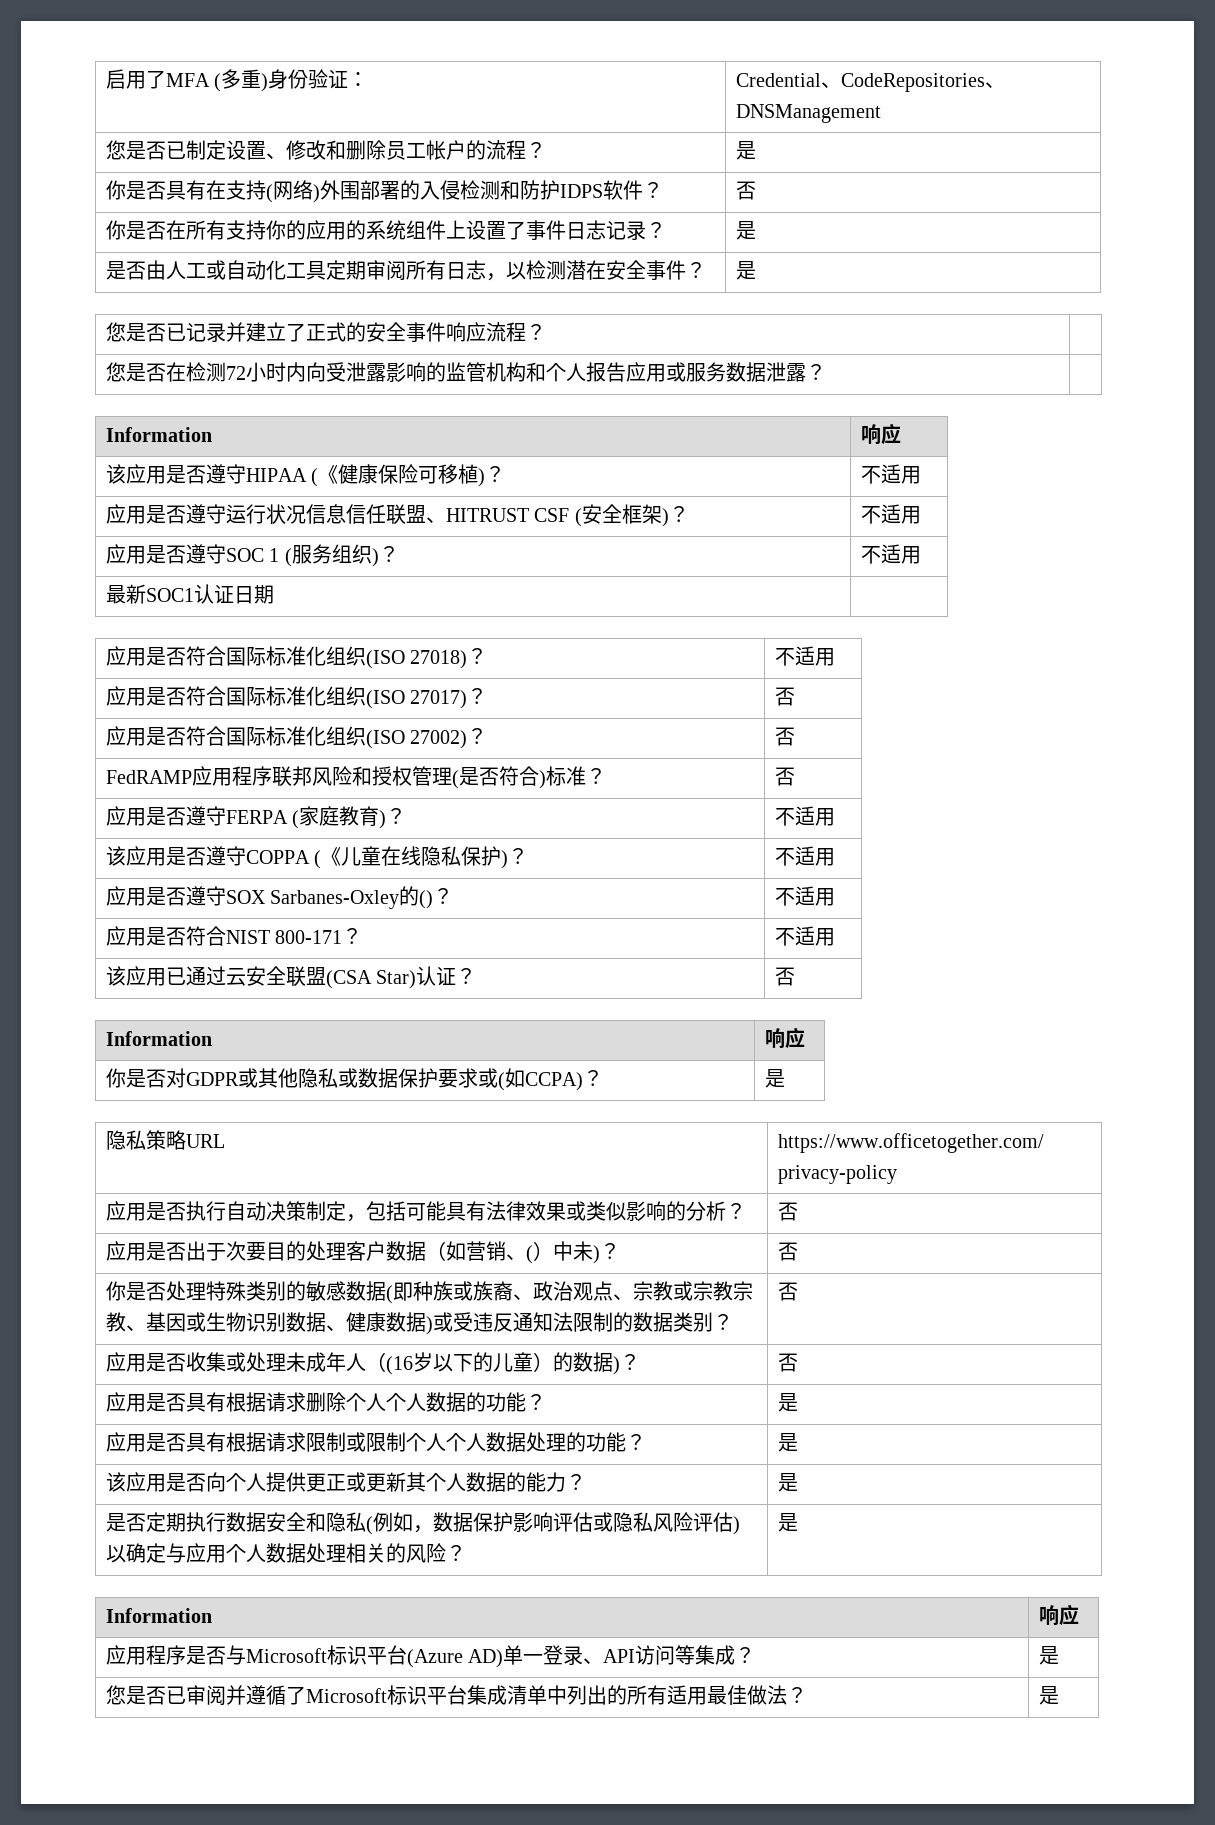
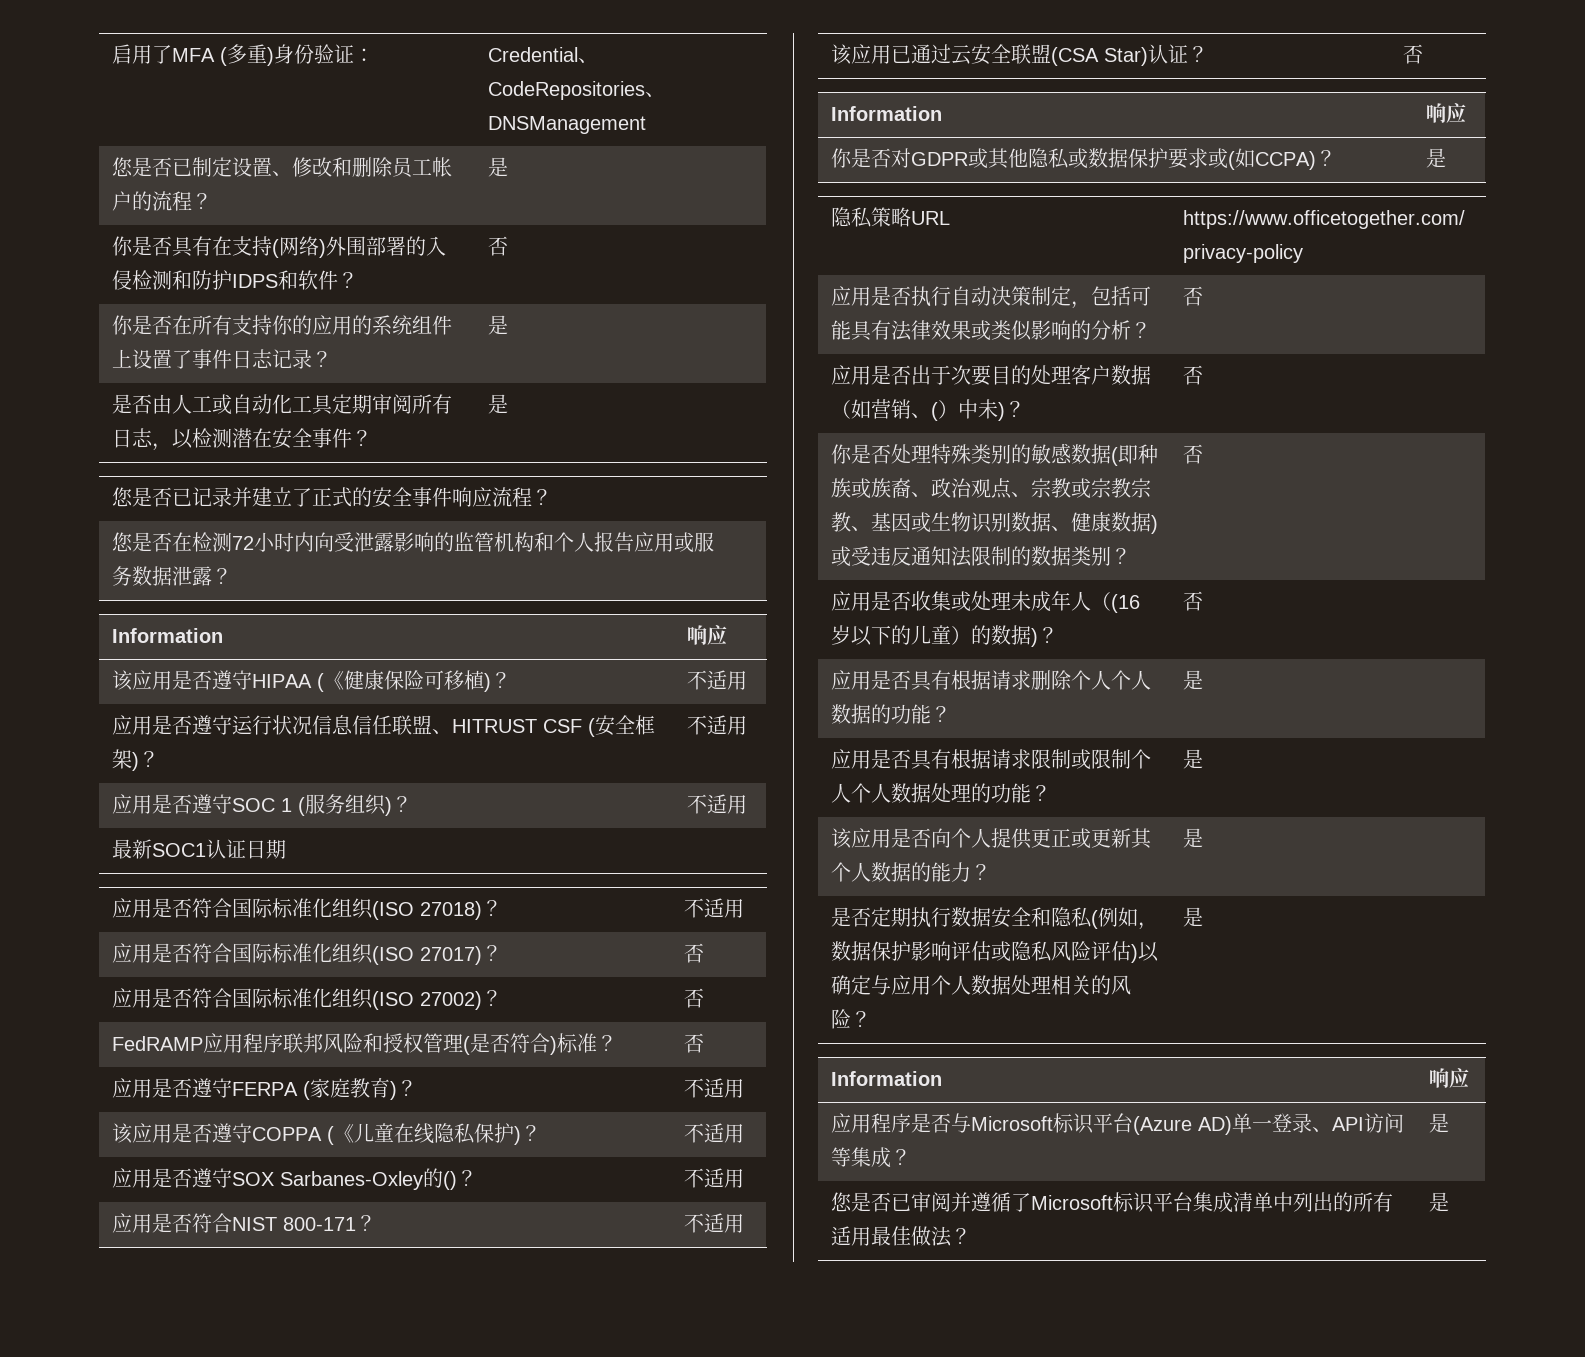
- 你是否具有在支持(网络)外围部署的入侵检测和防护IDPS软件？ | 否
+ 你是否具有在支持(网络)外围部署的入侵检测和防护IDPS和软件？ | 否

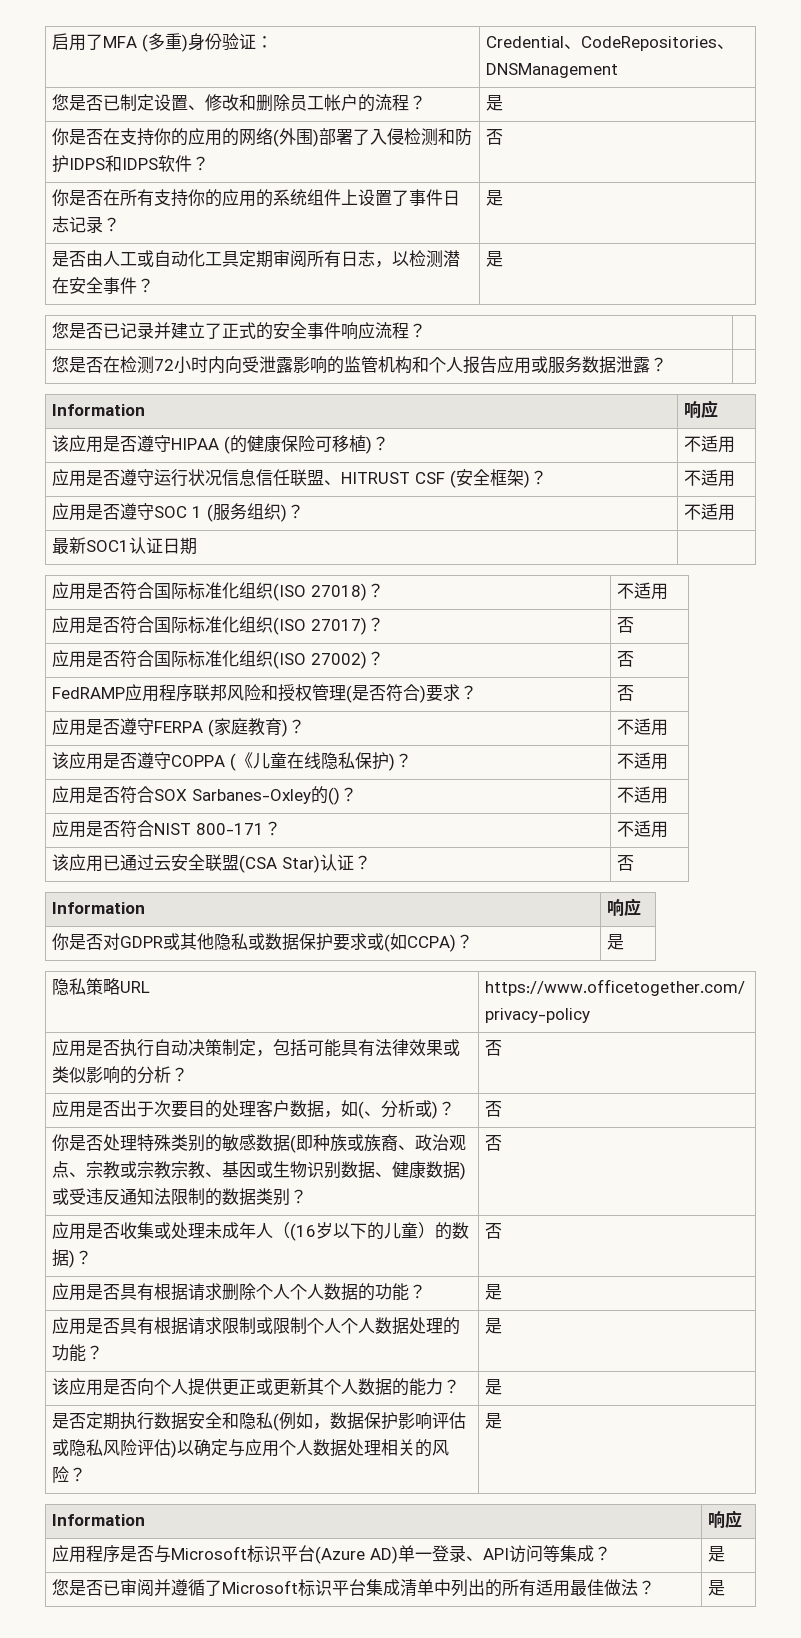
- 你是否具有在支持(网络)外围部署的入侵检测和防护IDPS和软件？ | 否
+ 你是否在支持你的应用的网络(外围)部署了入侵检测和防护IDPS和IDPS软件？ | 否
- 该应用是否遵守HIPAA (《健康保险可移植)？ | 不适用
+ 该应用是否遵守HIPAA (的健康保险可移植)？ | 不适用
- FedRAMP应用程序联邦风险和授权管理(是否符合)标准？ | 否
+ FedRAMP应用程序联邦风险和授权管理(是否符合)要求？ | 否
- 应用是否遵守SOX Sarbanes-Oxley的()？ | 不适用
+ 应用是否符合SOX Sarbanes-Oxley的()？ | 不适用
- 应用是否出于次要目的处理客户数据（如营销、(）中未)？ | 否
+ 应用是否出于次要目的处理客户数据，如(、分析或)？ | 否

